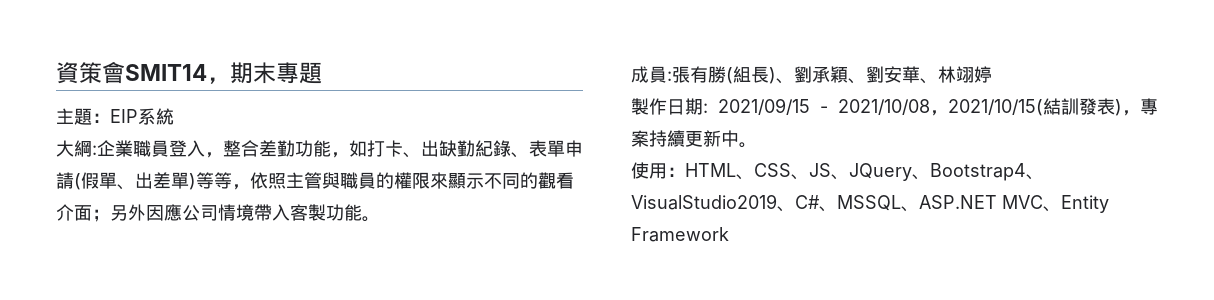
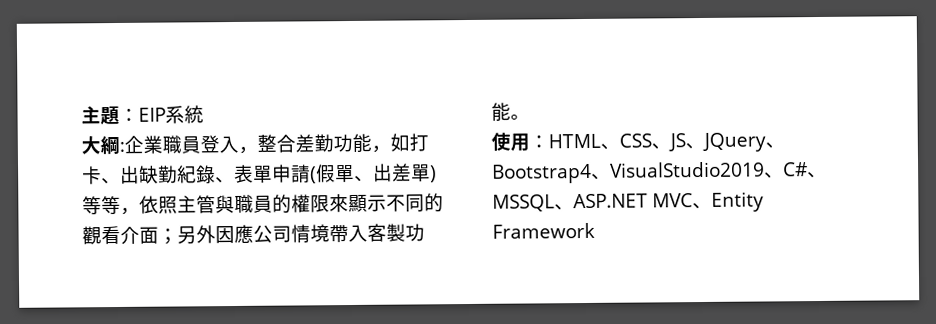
- 資策會SMIT14，期末專題
- 成員:張有勝(組長)、劉承穎、劉安華、林翊婷
- 製作日期: 2021/09/15 - 2021/10/08，2021/10/15(結訓發表)，專案持續更新中。

